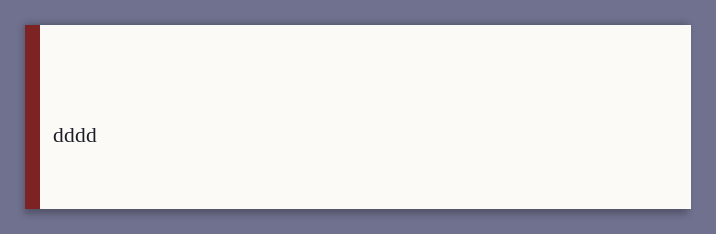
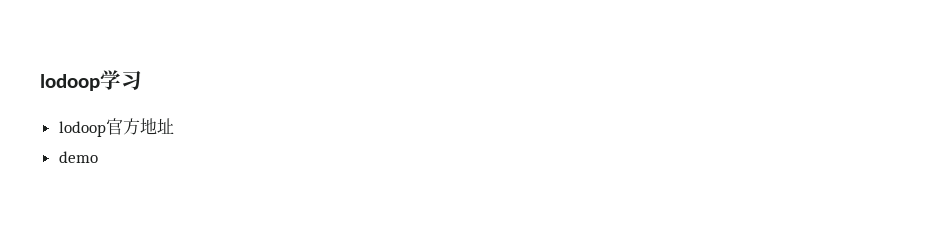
- dddd
+ lodoop学习
+ lodoop官方地址
+ demo

